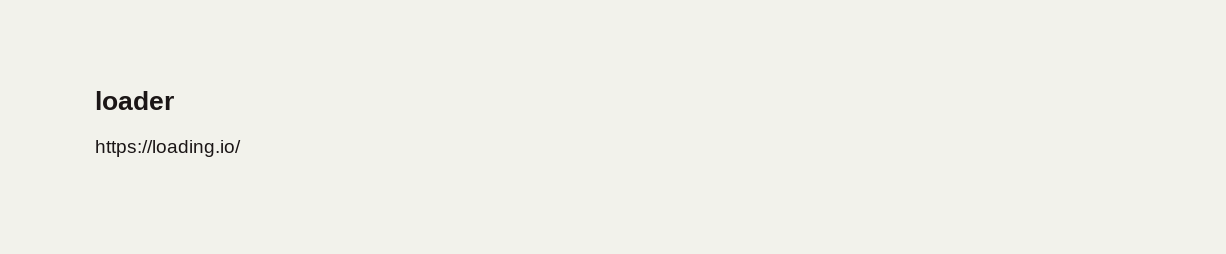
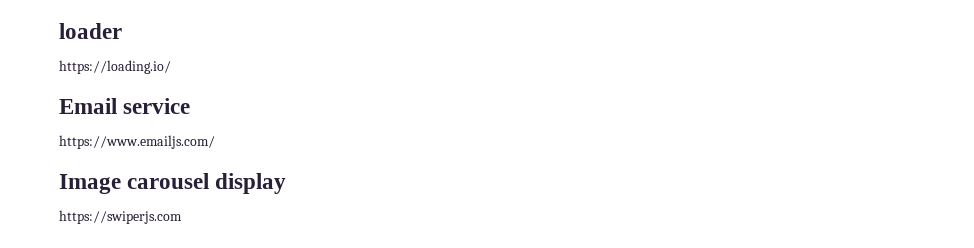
+ Email service
+ https://www.emailjs.com/
+ Image carousel display
+ https://swiperjs.com

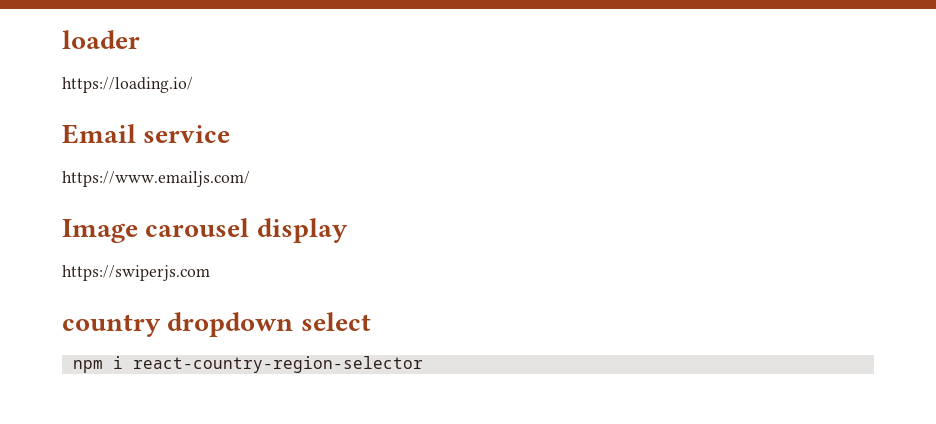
+ country dropdown select
+ npm i react-country-region-selector

